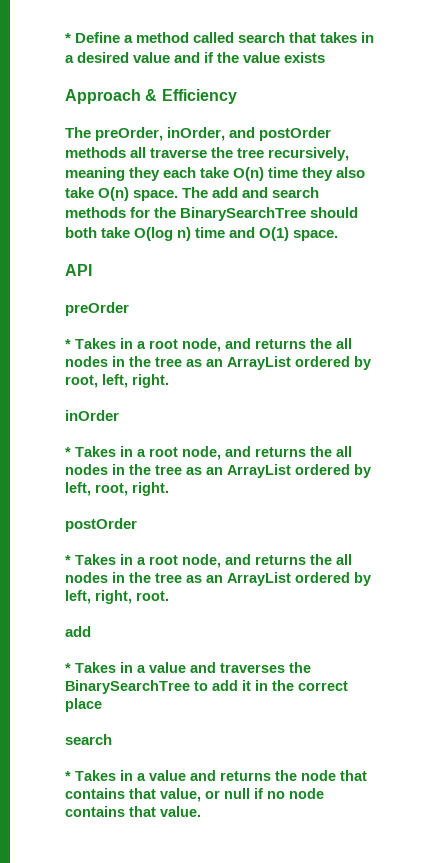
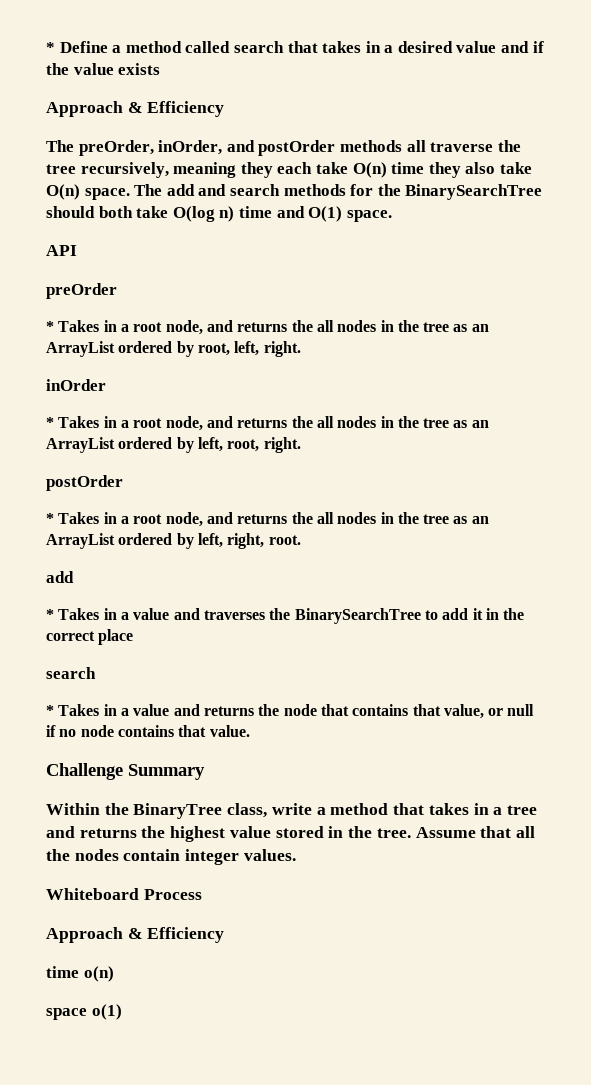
+ Challenge Summary
+ Within the BinaryTree class, write a method that takes in a tree and returns the highest value stored in the tree. Assume that all the nodes contain integer values.
+ Whiteboard Process
+ Approach & Efficiency
+ time o(n)
+ space o(1)

